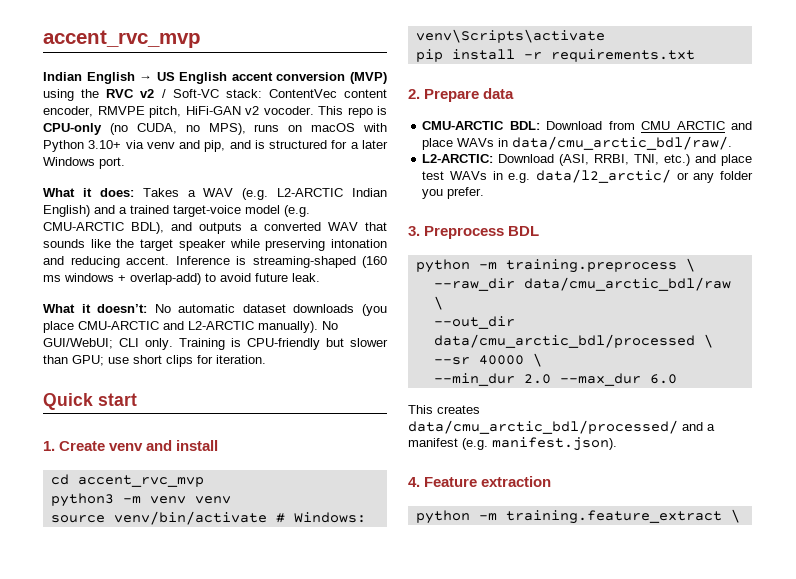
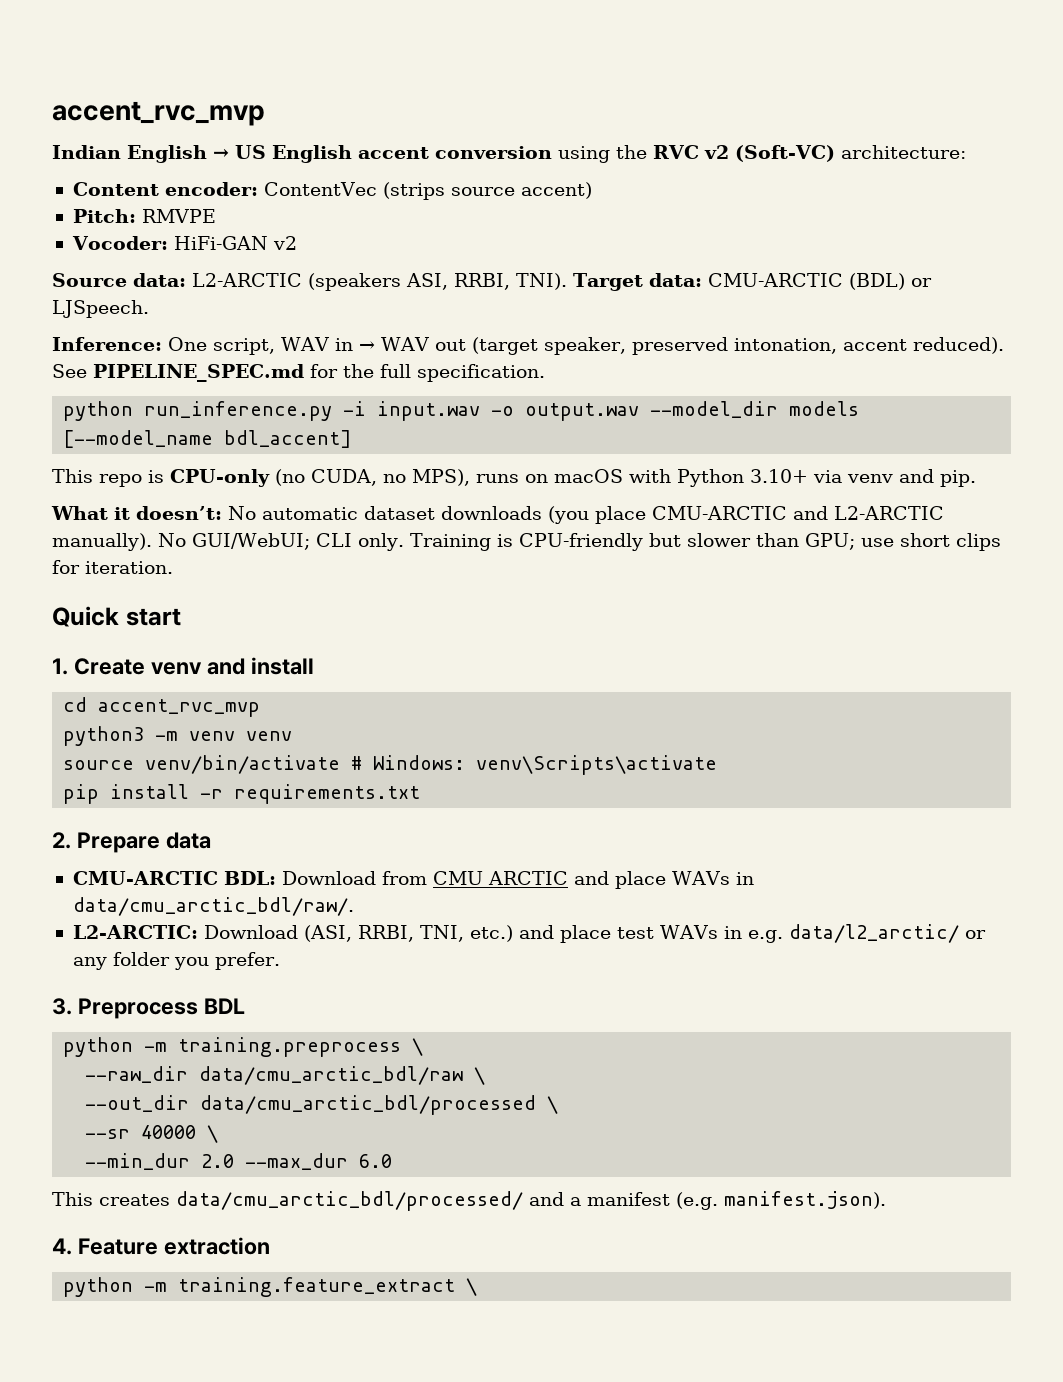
- Indian English → US English accent conversion (MVP) using the RVC v2 / Soft-VC stack: ContentVec content encoder, RMVPE pitch, HiFi-GAN v2 vocoder. This repo is CPU-only (no CUDA, no MPS), runs on macOS with Python 3.10+ via venv and pip, and is structured for a later Windows port.
- What it does: Takes a WAV (e.g. L2-ARCTIC Indian English) and a trained target-voice model (e.g. CMU-ARCTIC BDL), and outputs a converted WAV that sounds like the target speaker while preserving intonation and reducing accent. Inference is streaming-shaped (160 ms windows + overlap-add) to avoid future leak.
+ Indian English → US English accent conversion using the RVC v2 (Soft-VC) architecture:
+ Content encoder: ContentVec (strips source accent)
+ Pitch: RMVPE
+ Vocoder: HiFi-GAN v2
+ Source data: L2-ARCTIC (speakers ASI, RRBI, TNI). Target data: CMU-ARCTIC (BDL) or LJSpeech.
+ Inference: One script, WAV in → WAV out (target speaker, preserved intonation, accent reduced). See PIPELINE_SPEC.md for the full specification.
+ python run_inference.py -i input.wav -o output.wav --model_dir models [--model_name bdl_accent]
+ This repo is CPU-only (no CUDA, no MPS), runs on macOS with Python 3.10+ via venv and pip.

